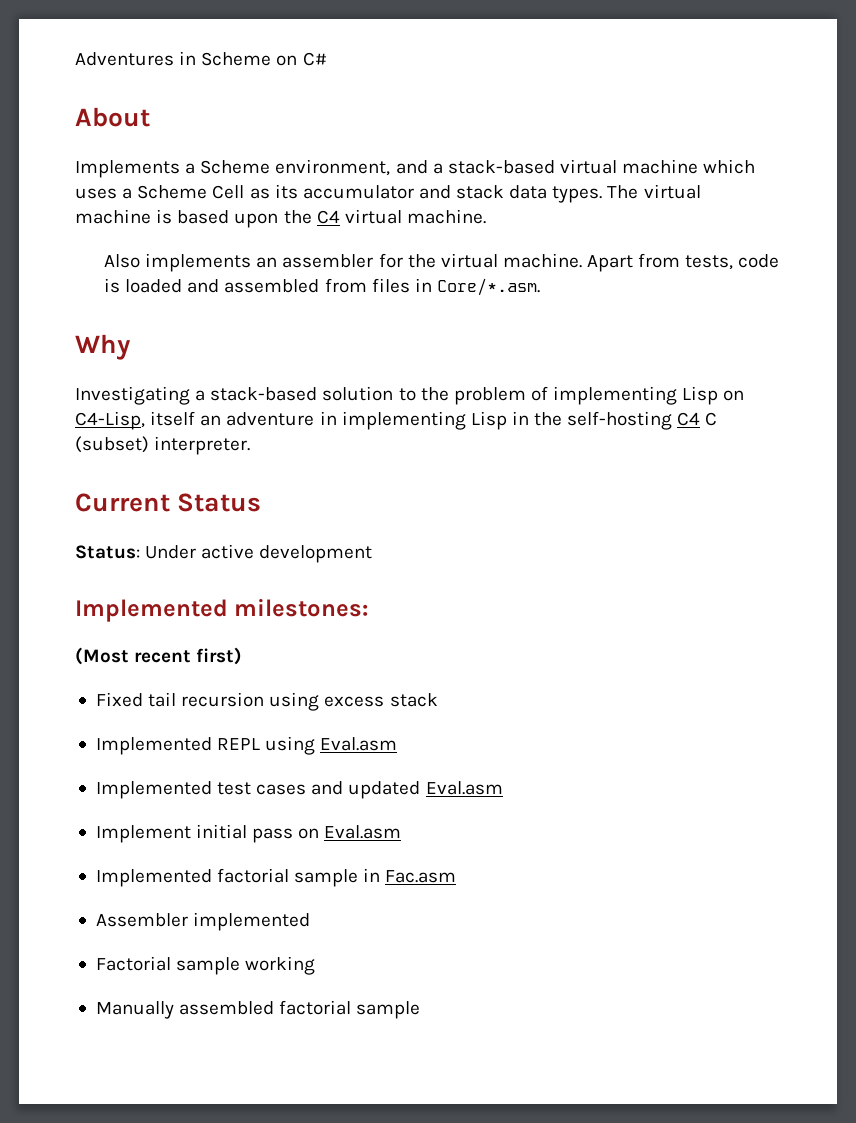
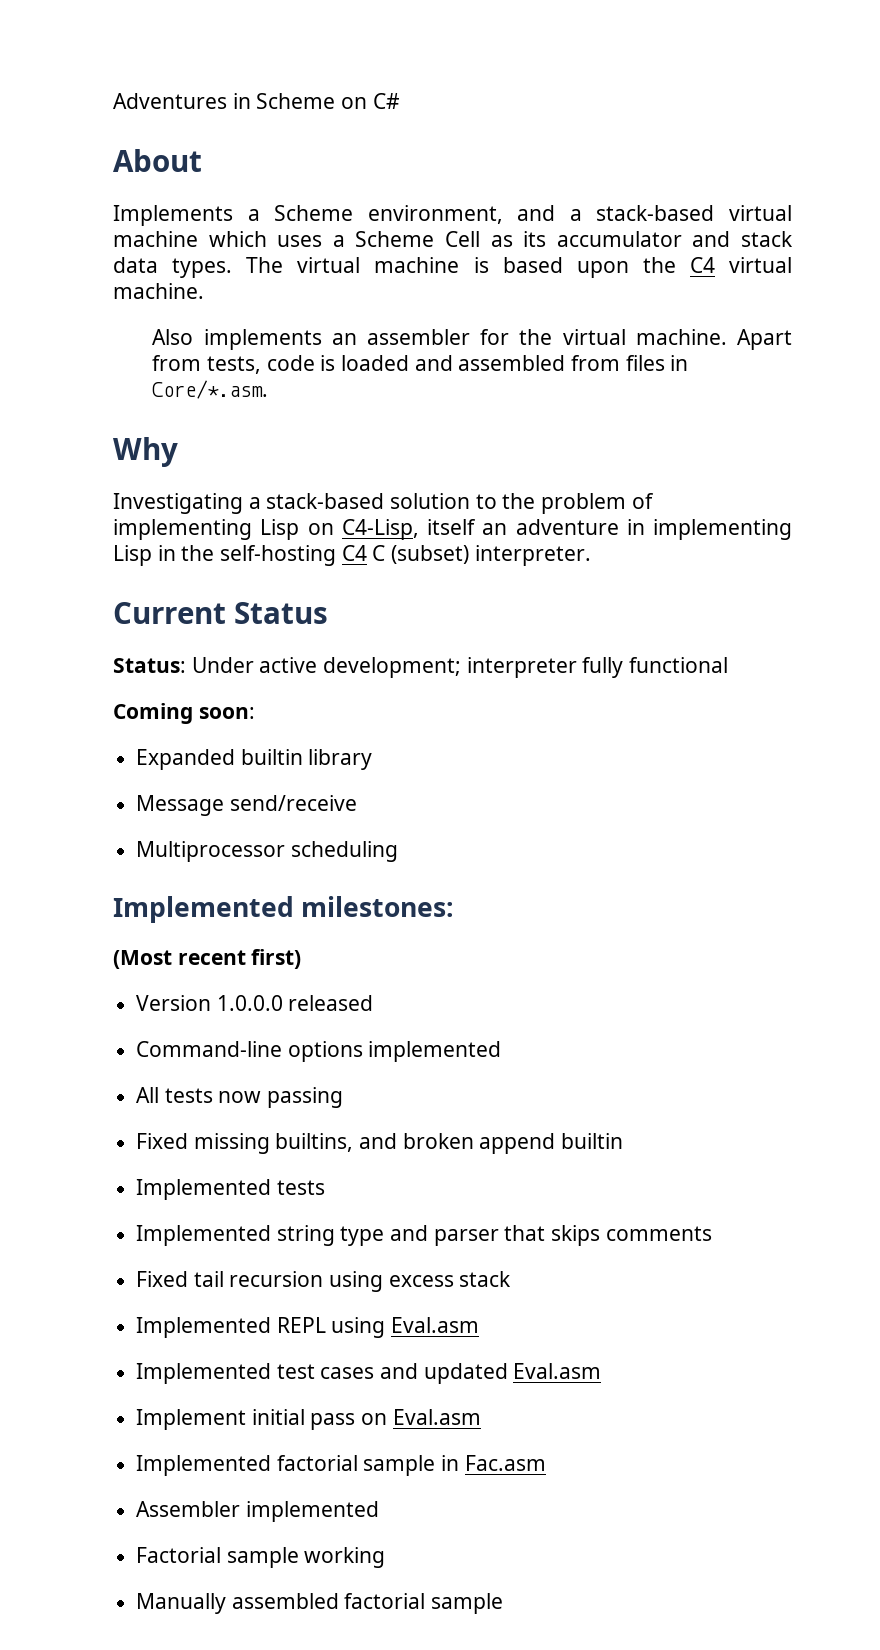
- Status: Under active development
+ Status: Under active development; interpreter fully functional
+ Coming soon:
+ Expanded builtin library
+ Message send/receive
+ Multiprocessor scheduling
+ Version 1.0.0.0 released
+ Command-line options implemented
+ All tests now passing
+ Fixed missing builtins, and broken append builtin
+ Implemented tests
+ Implemented string type and parser that skips comments

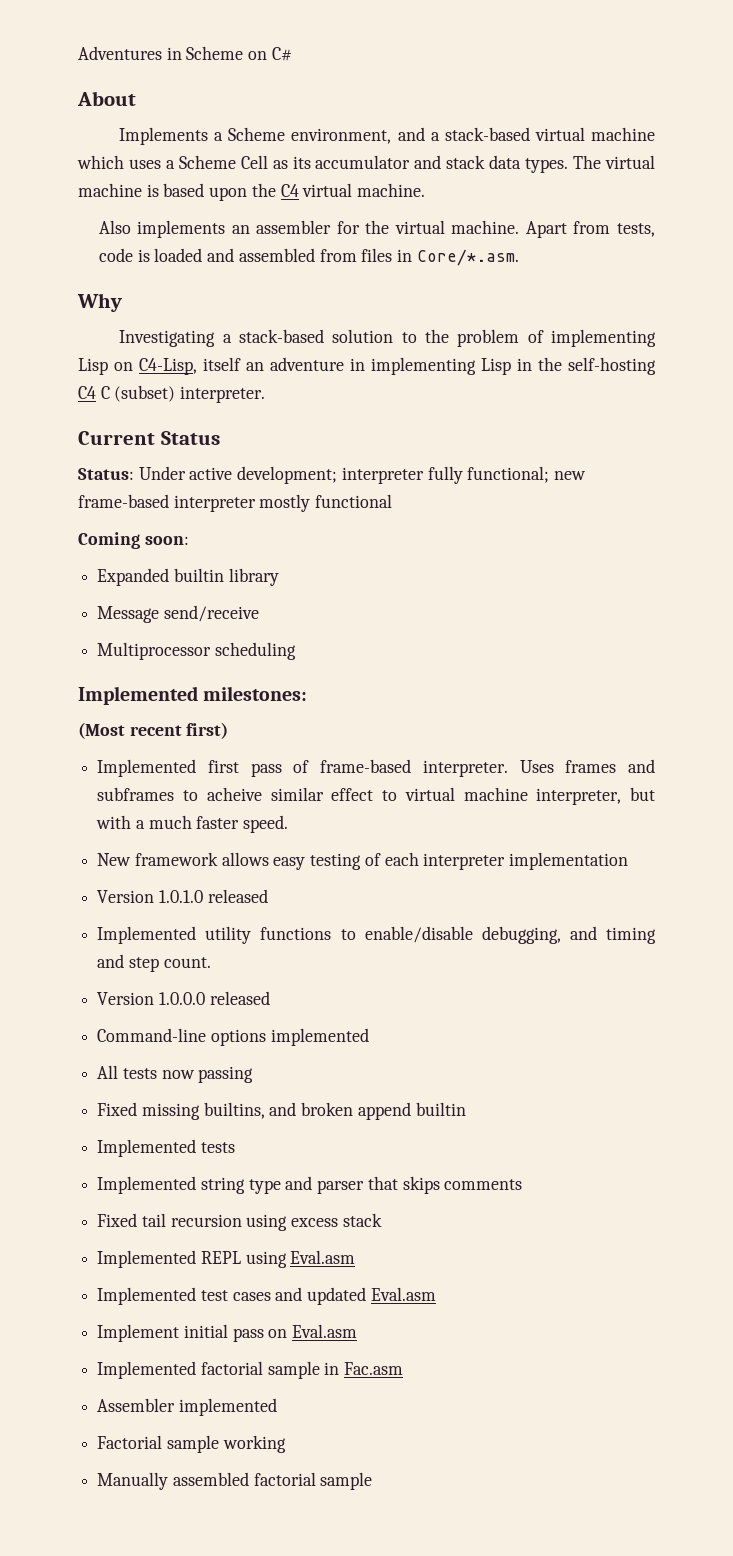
- Status: Under active development; interpreter fully functional
+ Status: Under active development; interpreter fully functional; new frame-based interpreter mostly functional
+ Implemented first pass of frame-based interpreter. Uses frames and subframes to acheive similar effect to virtual machine interpreter, but with a much faster speed.
+ New framework allows easy testing of each interpreter implementation
+ Version 1.0.1.0 released
+ Implemented utility functions to enable/disable debugging, and timing and step count.

